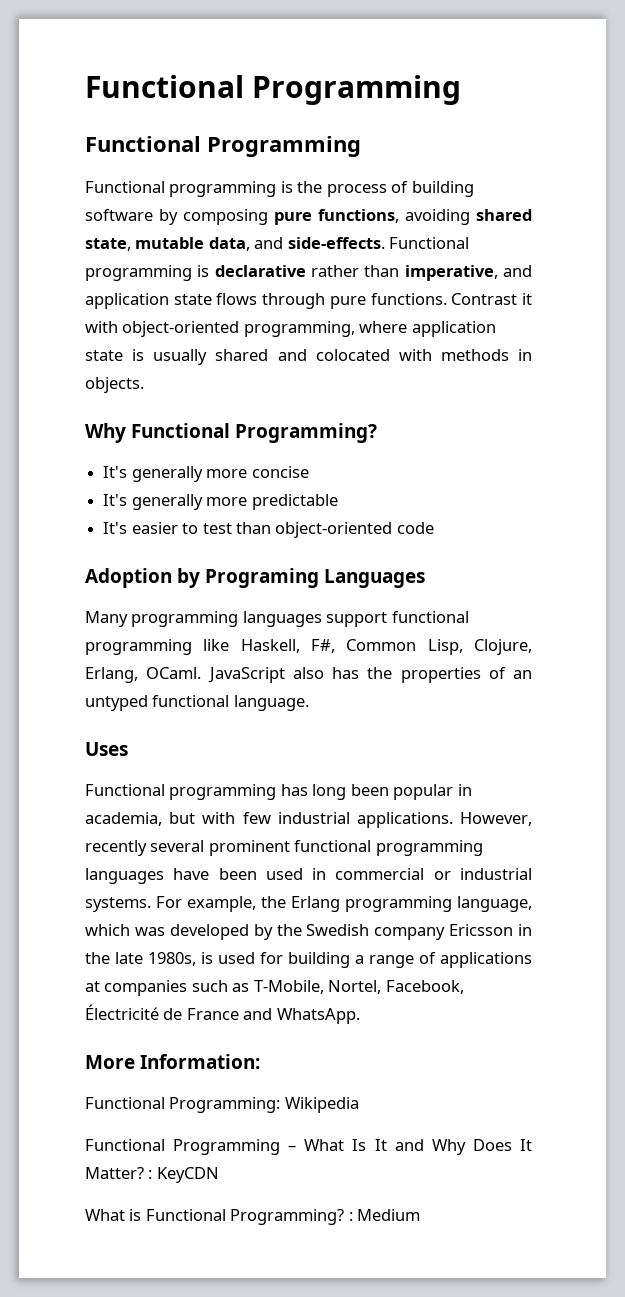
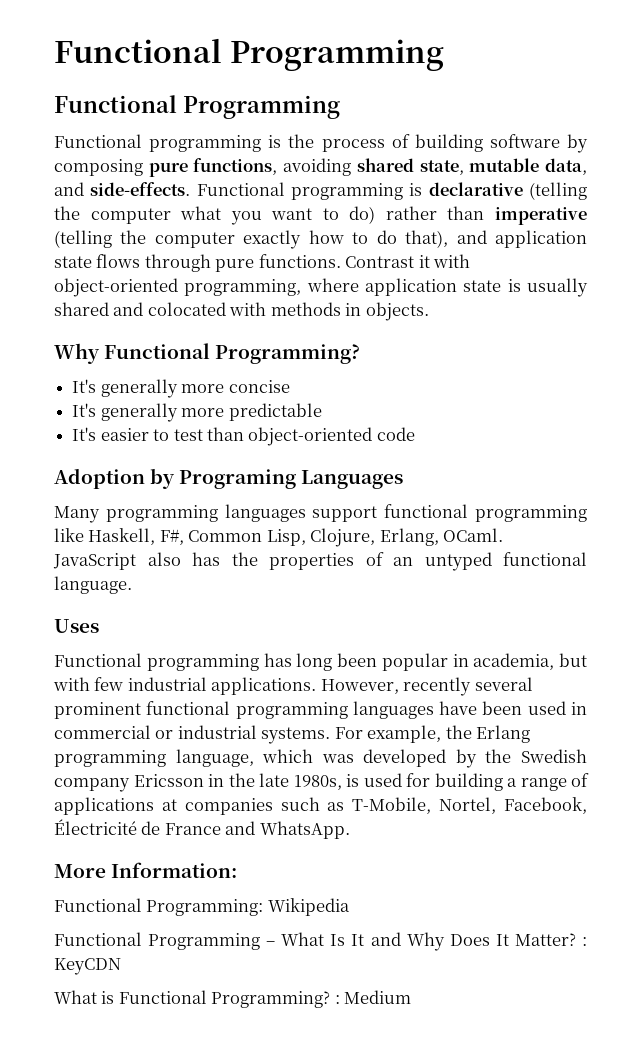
- Functional programming is declarative rather than imperative, and application state flows through pure functions.
+ Functional programming is declarative (telling the computer what you want to do) rather than imperative (telling the computer exactly how to do that), and application state flows through pure functions.

